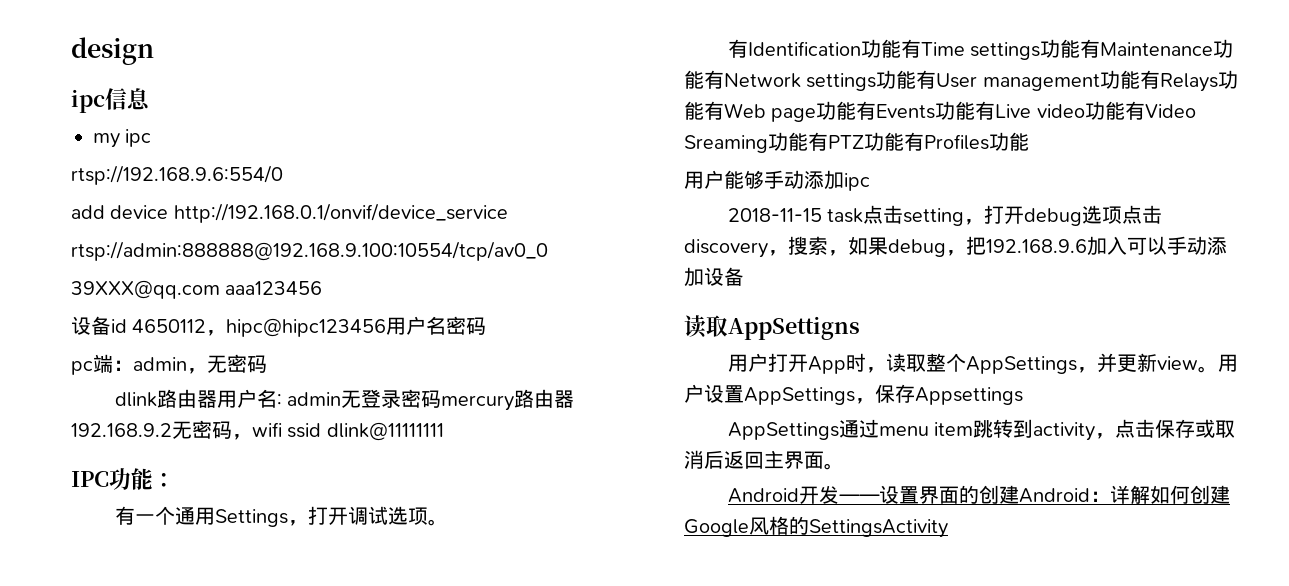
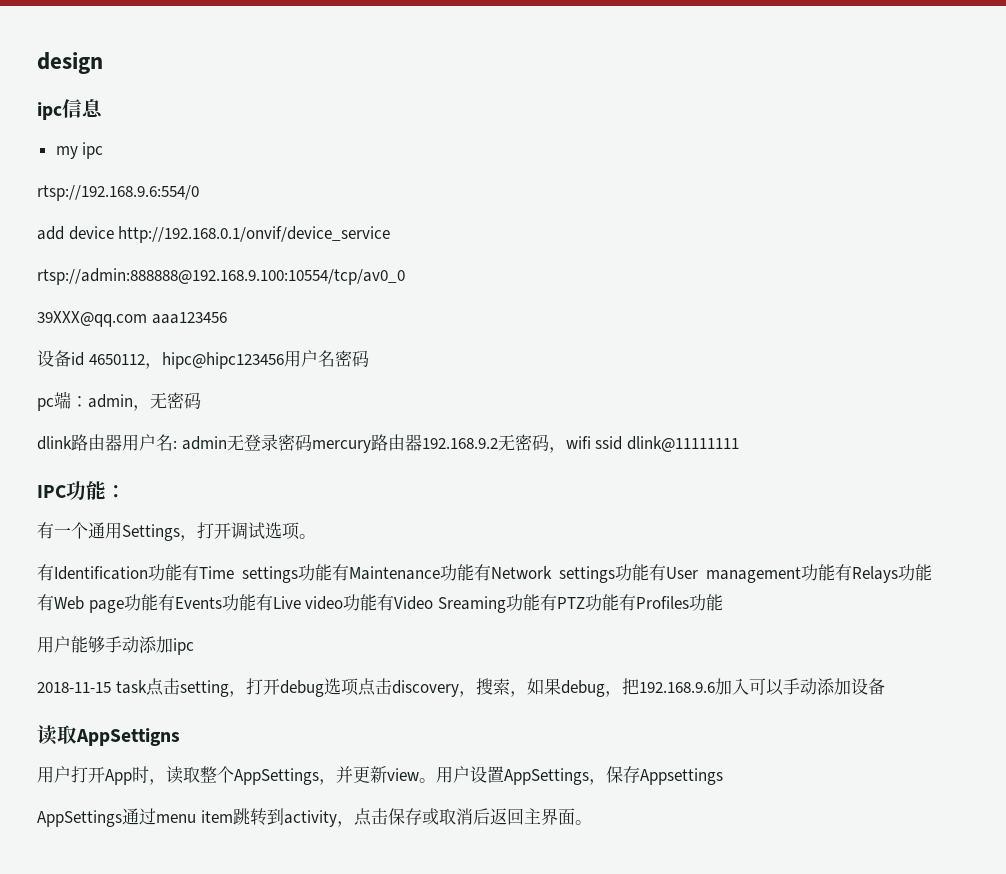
- Android开发——设置界面的创建Android：详解如何创建Google风格的SettingsActivity

